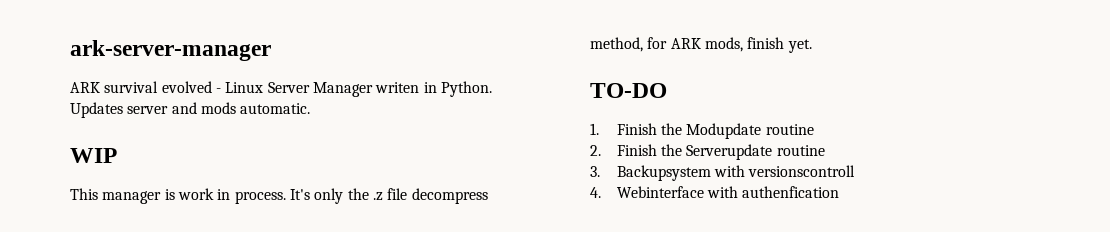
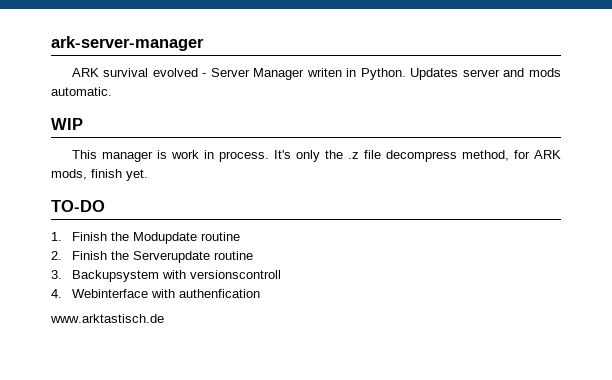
- ARK survival evolved - Linux Server Manager writen in Python.
+ ARK survival evolved - Server Manager writen in Python.
+ www.arktastisch.de

